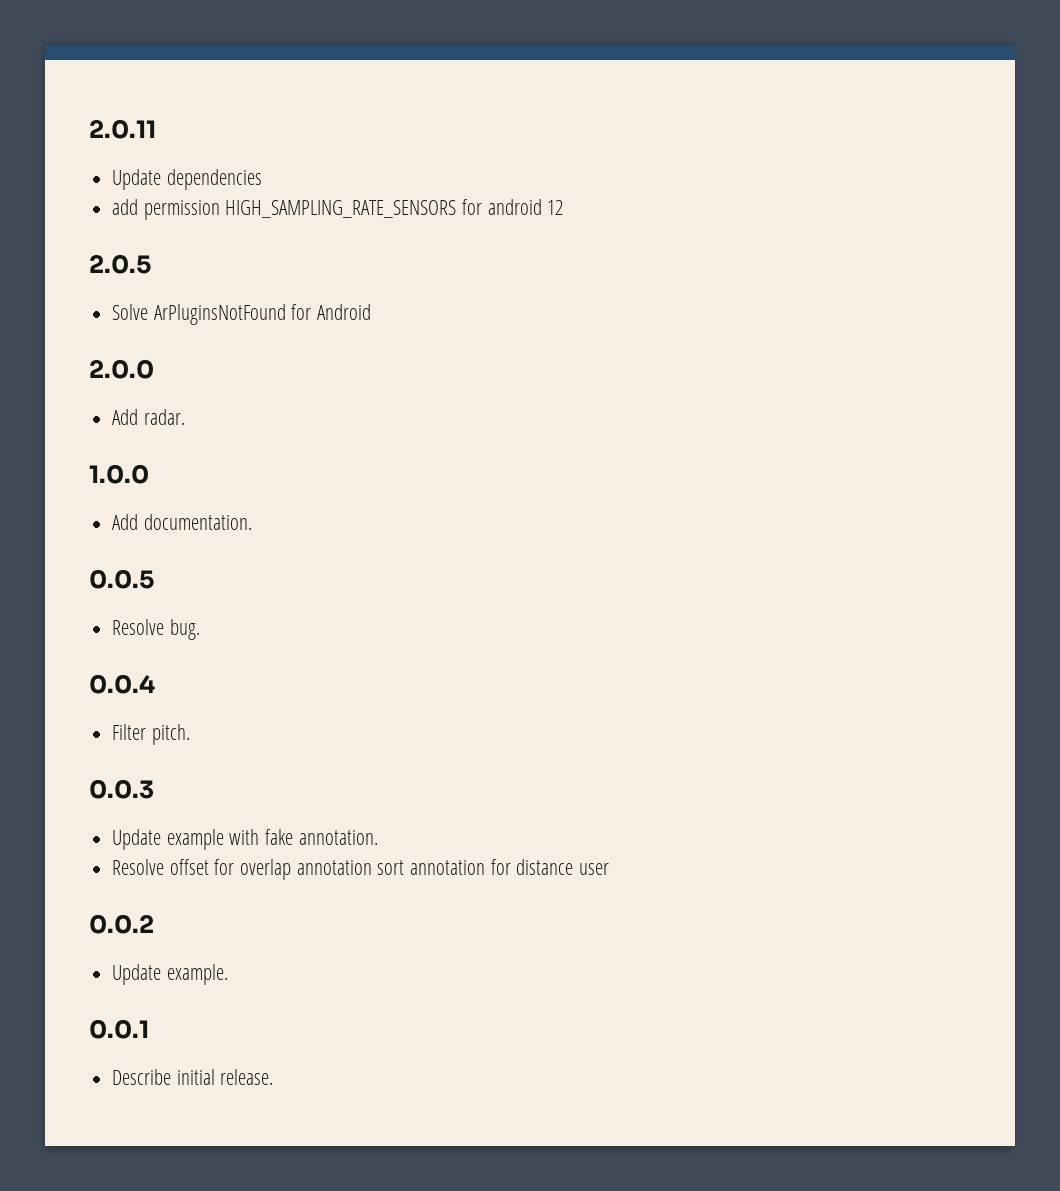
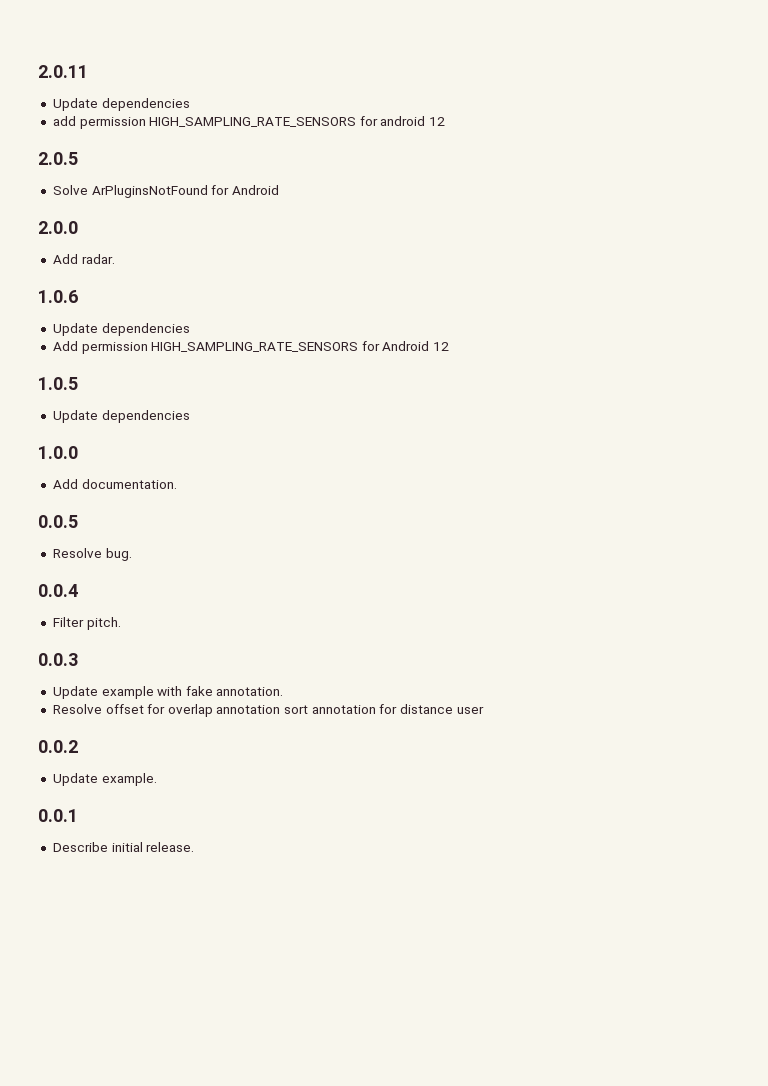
+ 1.0.6
+ Update dependencies
+ Add permission HIGH_SAMPLING_RATE_SENSORS for Android 12
+ 1.0.5
+ Update dependencies

